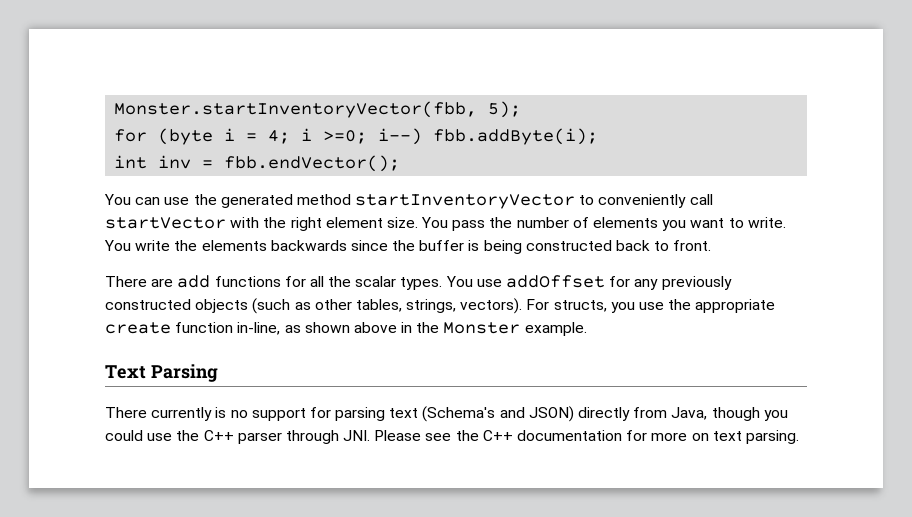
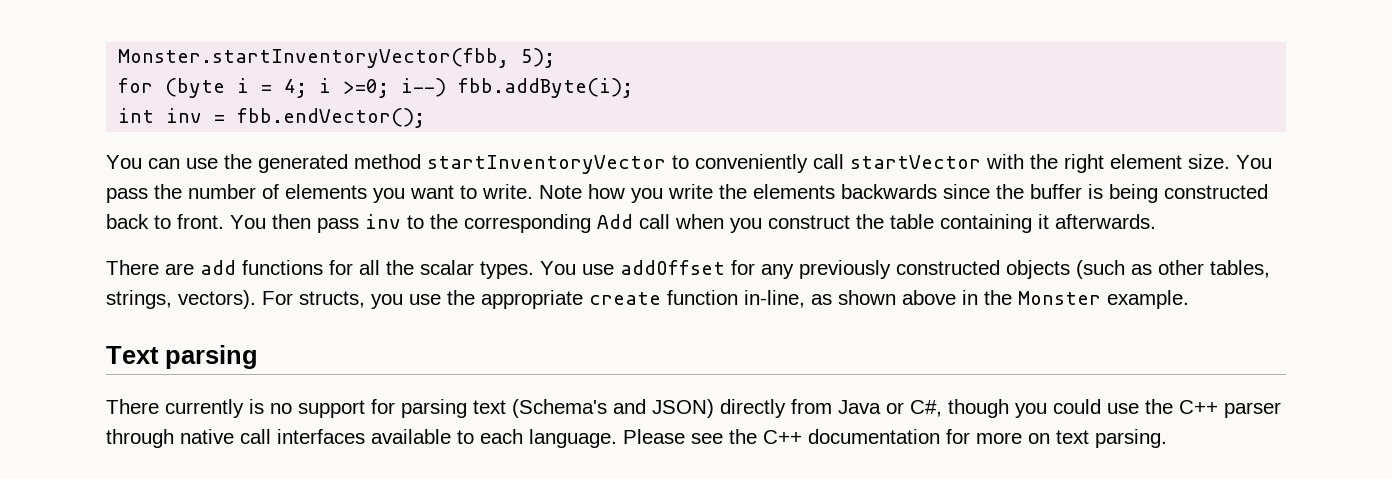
- You write the elements backwards since the buffer is being constructed back to front.
+ Note how you write the elements backwards since the buffer is being constructed back to front. You then pass inv to the corresponding Add call when you construct the table containing it afterwards.
- Text Parsing
+ Text parsing
- There currently is no support for parsing text (Schema's and JSON) directly from Java, though you could use the C++ parser through JNI. Please see the C++ documentation for more on text parsing.
+ There currently is no support for parsing text (Schema's and JSON) directly from Java or C#, though you could use the C++ parser through native call interfaces available to each language. Please see the C++ documentation for more on text parsing.

